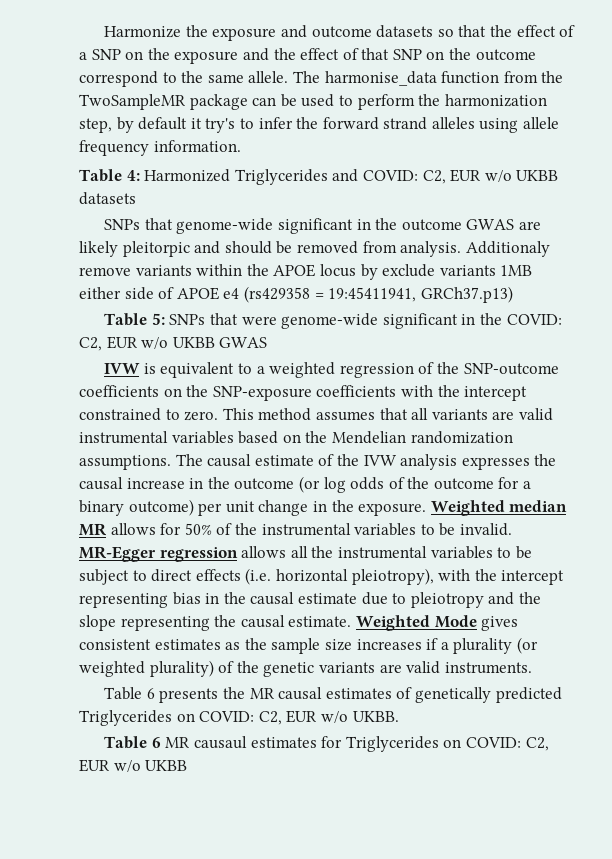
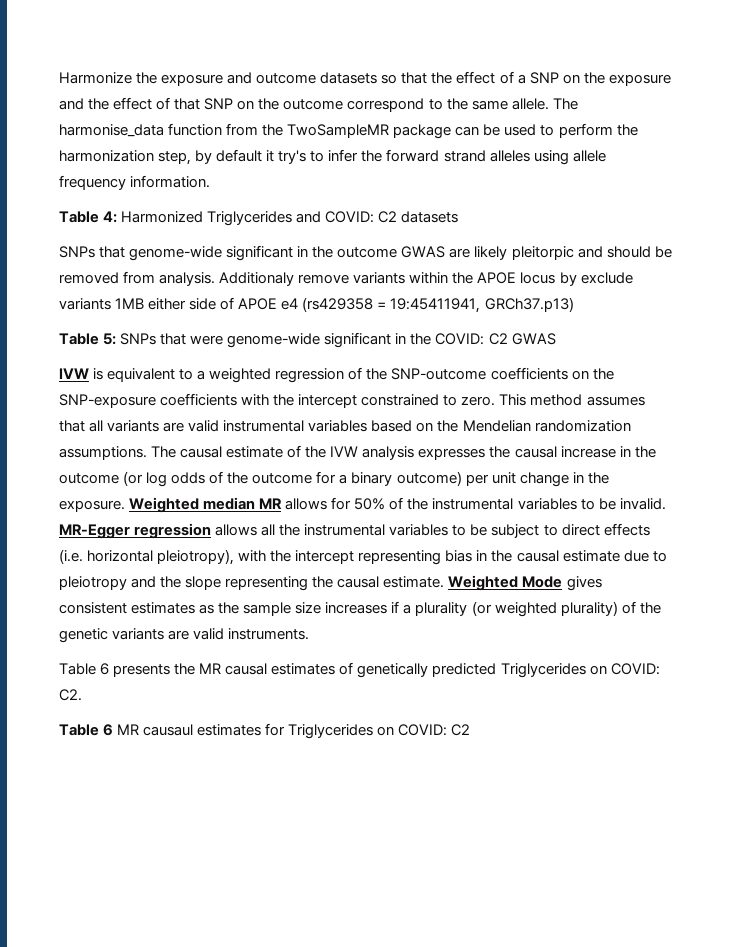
- Table 4: Harmonized Triglycerides and COVID: C2, EUR w/o UKBB datasets
+ Table 4: Harmonized Triglycerides and COVID: C2 datasets
- Table 5: SNPs that were genome-wide significant in the COVID: C2, EUR w/o UKBB GWAS
+ Table 5: SNPs that were genome-wide significant in the COVID: C2 GWAS
- Table 6 presents the MR causal estimates of genetically predicted Triglycerides on COVID: C2, EUR w/o UKBB.
+ Table 6 presents the MR causal estimates of genetically predicted Triglycerides on COVID: C2.
- Table 6 MR causaul estimates for Triglycerides on COVID: C2, EUR w/o UKBB
+ Table 6 MR causaul estimates for Triglycerides on COVID: C2

